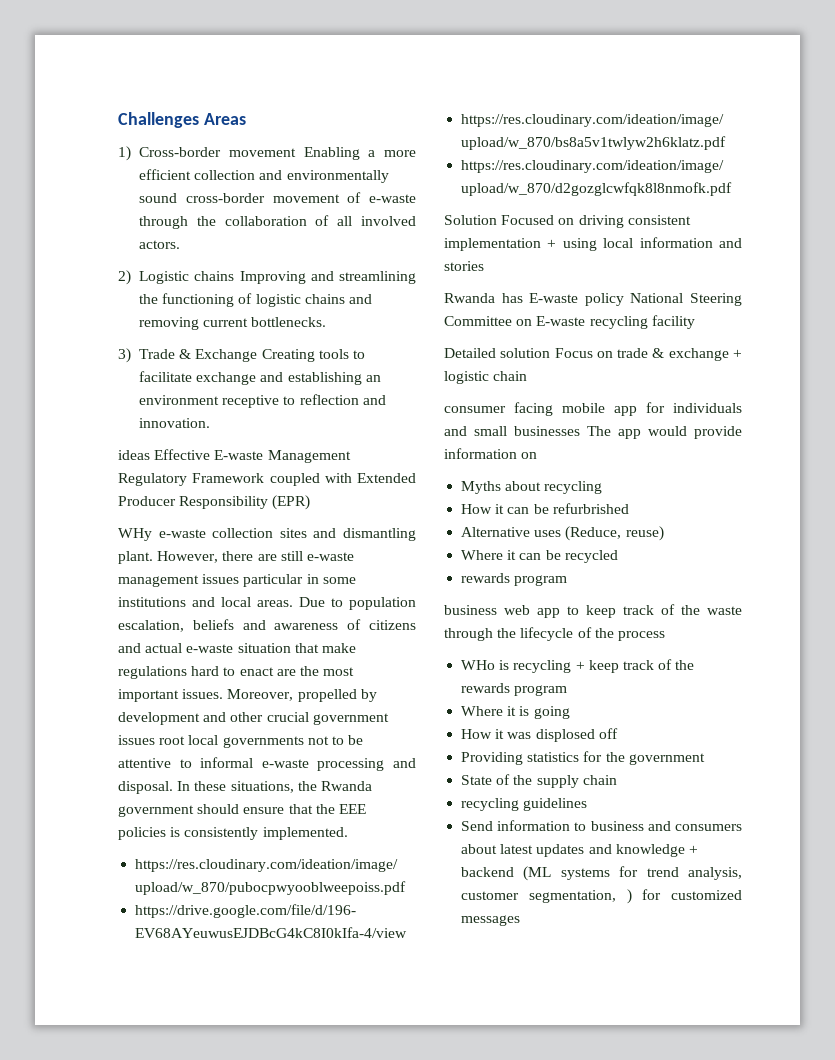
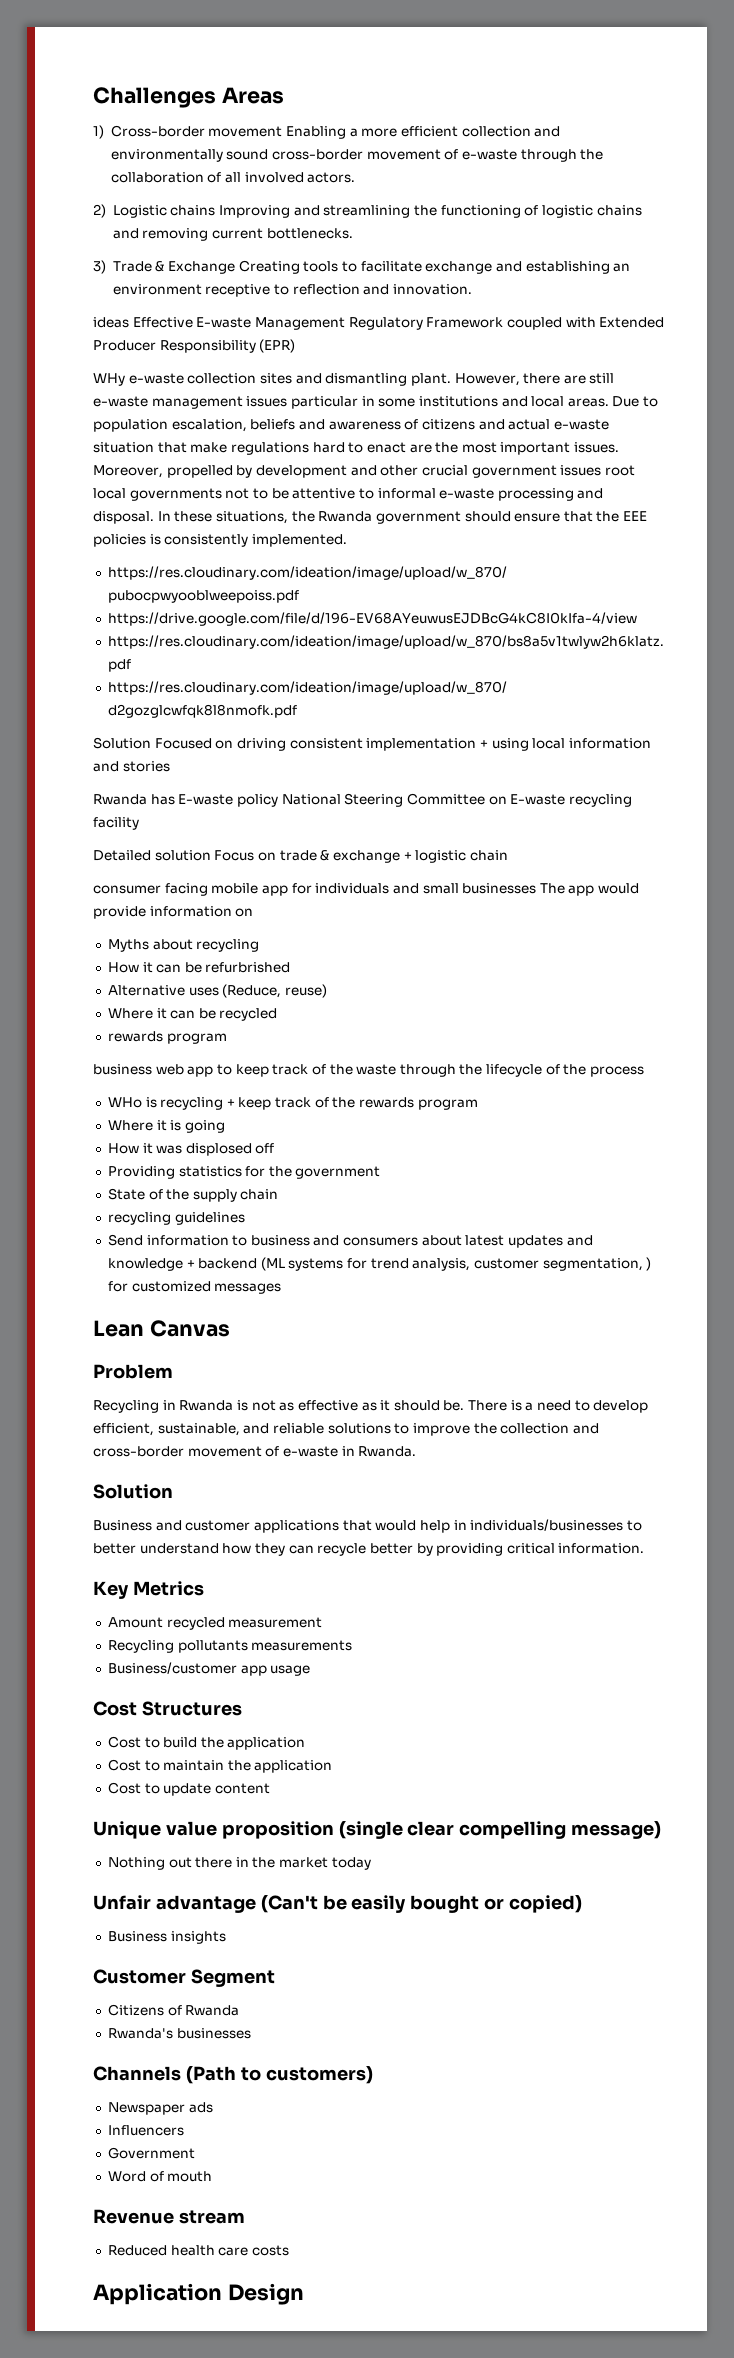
+ Lean Canvas
+ Problem
+ Recycling in Rwanda is not as effective as it should be. There is a need to develop efficient, sustainable, and reliable solutions to improve the collection and cross-border movement of e-waste in Rwanda.
+ Solution
+ Business and customer applications that would help in individuals/businesses to better understand how they can recycle better by providing critical information.
+ Key Metrics
+ Amount recycled measurement
+ Recycling pollutants measurements
+ Business/customer app usage
+ Cost Structures
+ Cost to build the application
+ Cost to maintain the application
+ Cost to update content
+ Unique value proposition (single clear compelling message)
+ Nothing out there in the market today
+ Unfair advantage (Can't be easily bought or copied)
+ Business insights
+ Customer Segment
+ Citizens of Rwanda
+ Rwanda's businesses
+ Channels (Path to customers)
+ Newspaper ads
+ Influencers
+ Government
+ Word of mouth
+ Revenue stream
+ Reduced health care costs
+ Application Design

